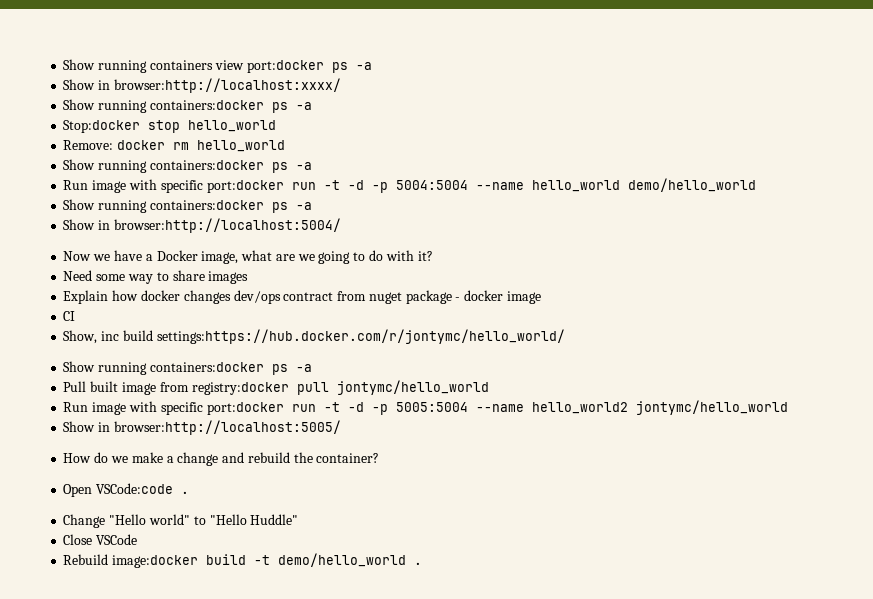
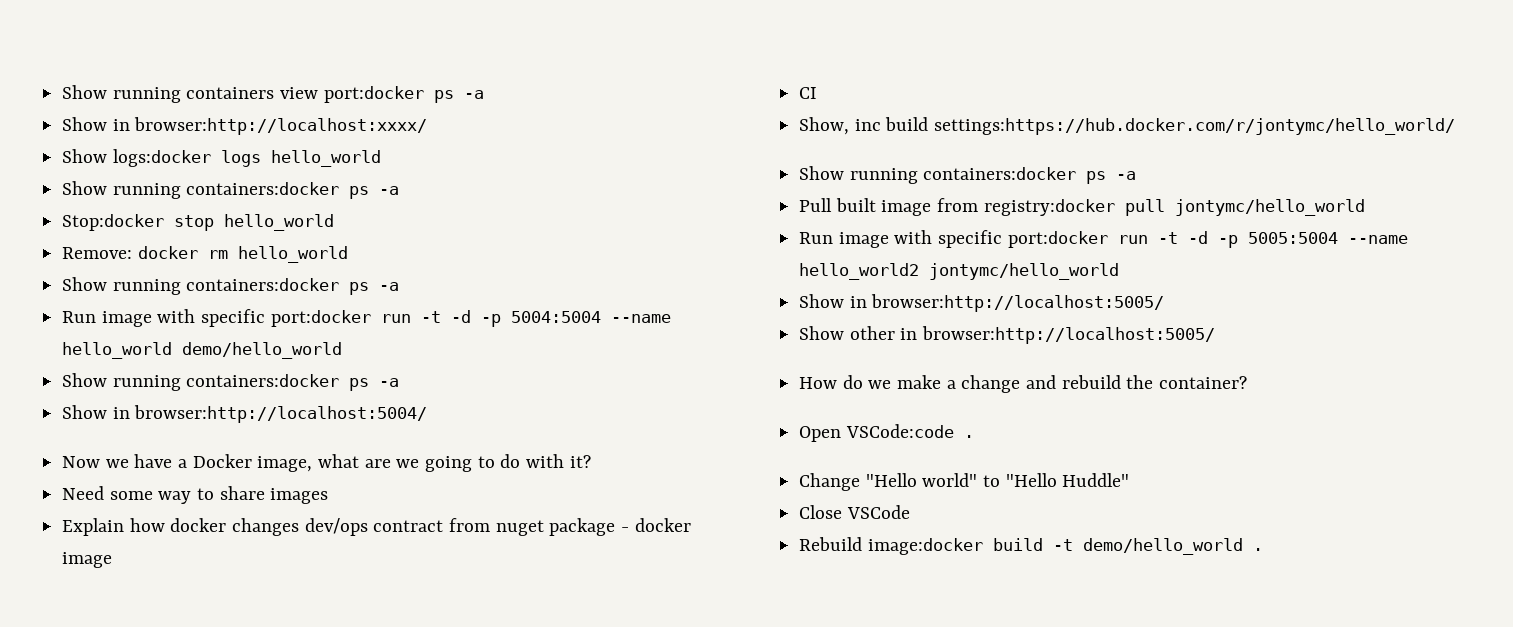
+ Show logs:docker logs hello_world
+ Show other in browser:http://localhost:5005/

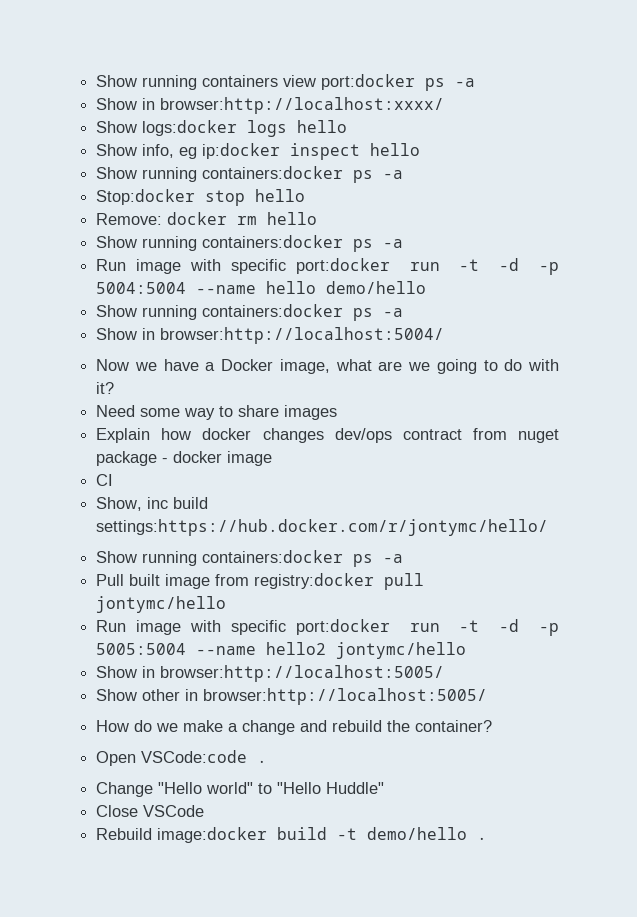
- Show logs:docker logs hello_world
+ Show logs:docker logs hello
+ Show info, eg ip:docker inspect hello
- Stop:docker stop hello_world
+ Stop:docker stop hello
- Remove: docker rm hello_world
+ Remove: docker rm hello
- Run image with specific port:docker run -t -d -p 5004:5004 --name hello_world demo/hello_world
+ Run image with specific port:docker run -t -d -p 5004:5004 --name hello demo/hello
- Show, inc build settings:https://hub.docker.com/r/jontymc/hello_world/
+ Show, inc build settings:https://hub.docker.com/r/jontymc/hello/
- Pull built image from registry:docker pull jontymc/hello_world
+ Pull built image from registry:docker pull jontymc/hello
- Run image with specific port:docker run -t -d -p 5005:5004 --name hello_world2 jontymc/hello_world
+ Run image with specific port:docker run -t -d -p 5005:5004 --name hello2 jontymc/hello
- Rebuild image:docker build -t demo/hello_world .
+ Rebuild image:docker build -t demo/hello .

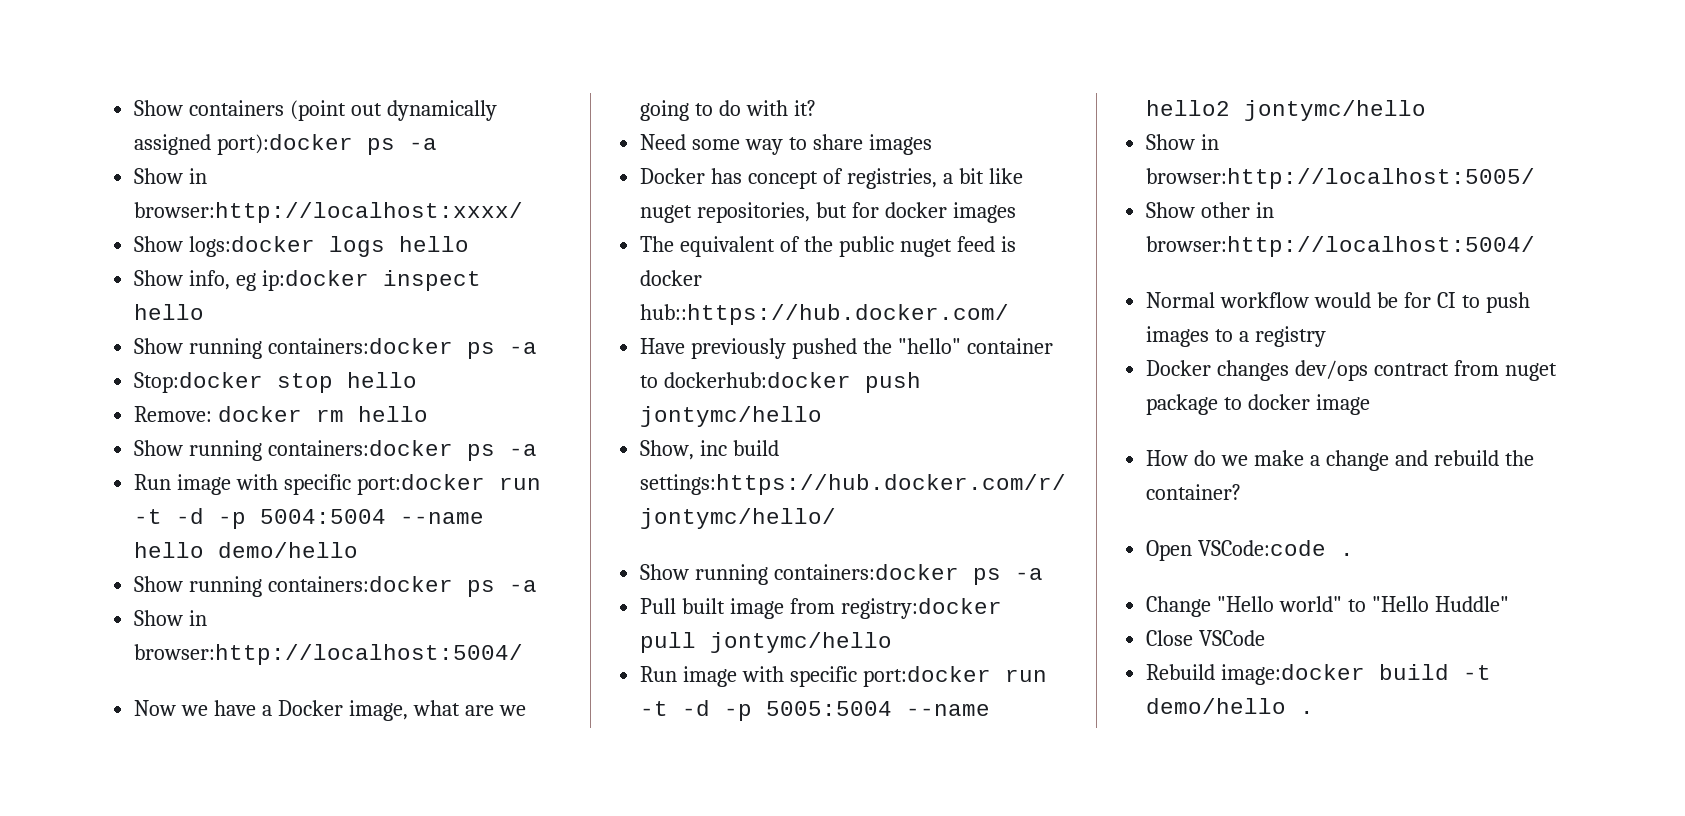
- Show running containers view port:docker ps -a
+ Show containers (point out dynamically assigned port):docker ps -a
- Explain how docker changes dev/ops contract from nuget package - docker image
- CI
+ Docker has concept of registries, a bit like nuget repositories, but for docker images
+ The equivalent of the public nuget feed is docker hub::https://hub.docker.com/
+ Have previously pushed the "hello" container to dockerhub:docker push jontymc/hello
- Show other in browser:http://localhost:5005/
+ Show other in browser:http://localhost:5004/
+ Normal workflow would be for CI to push images to a registry
+ Docker changes dev/ops contract from nuget package to docker image

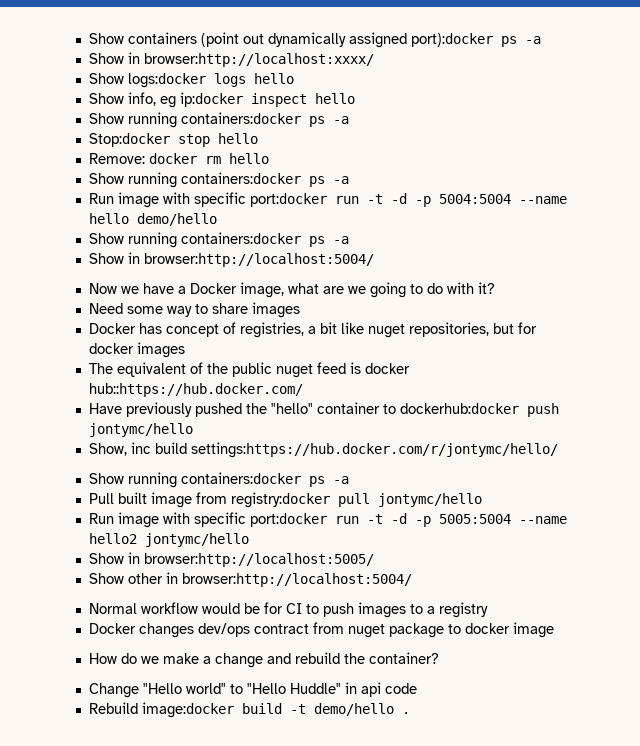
- Open VSCode:code .
- Change "Hello world" to "Hello Huddle"
- Close VSCode
+ Change "Hello world" to "Hello Huddle" in api code

